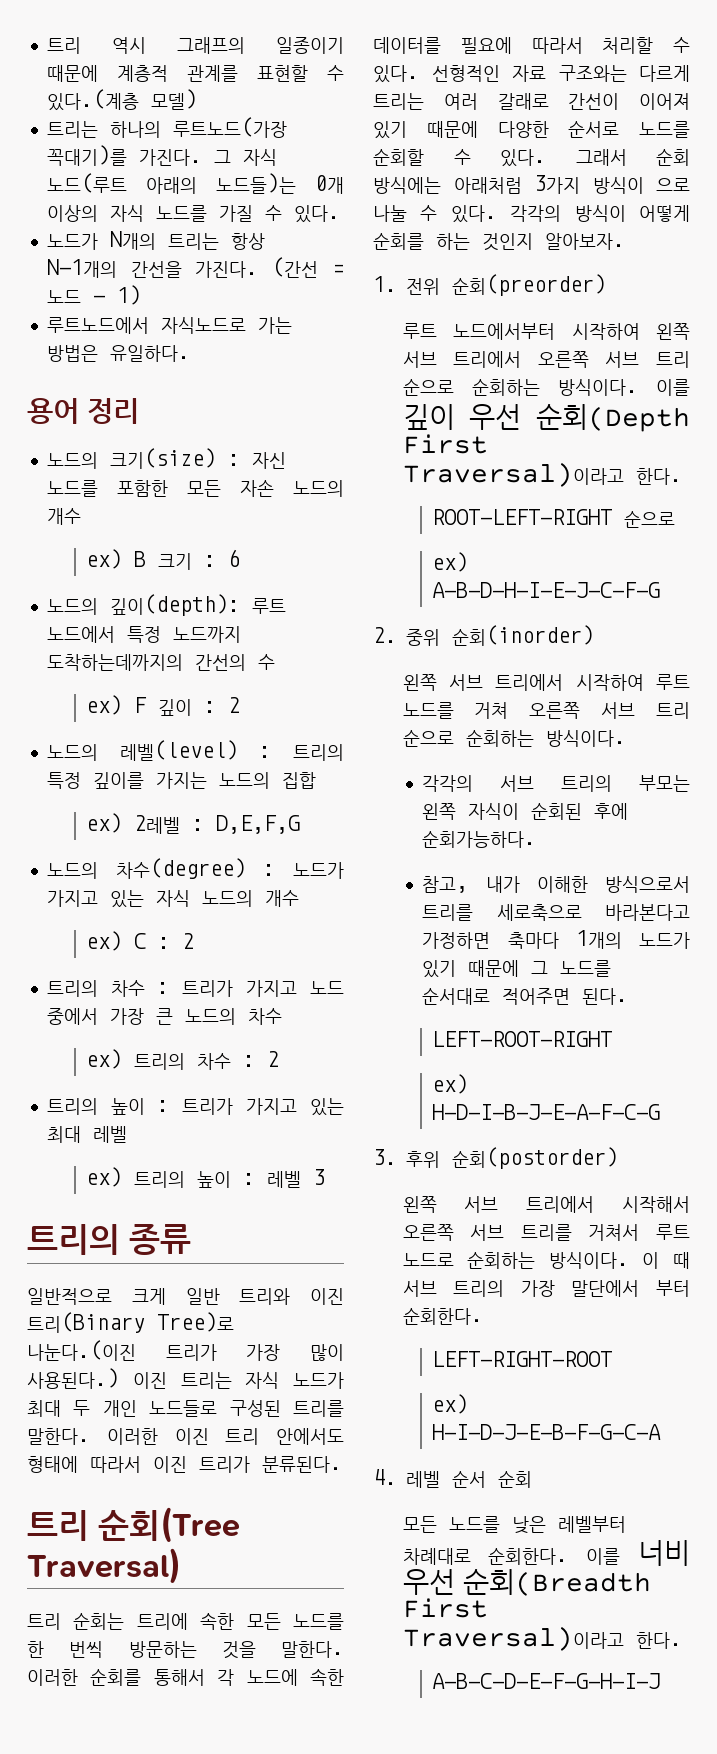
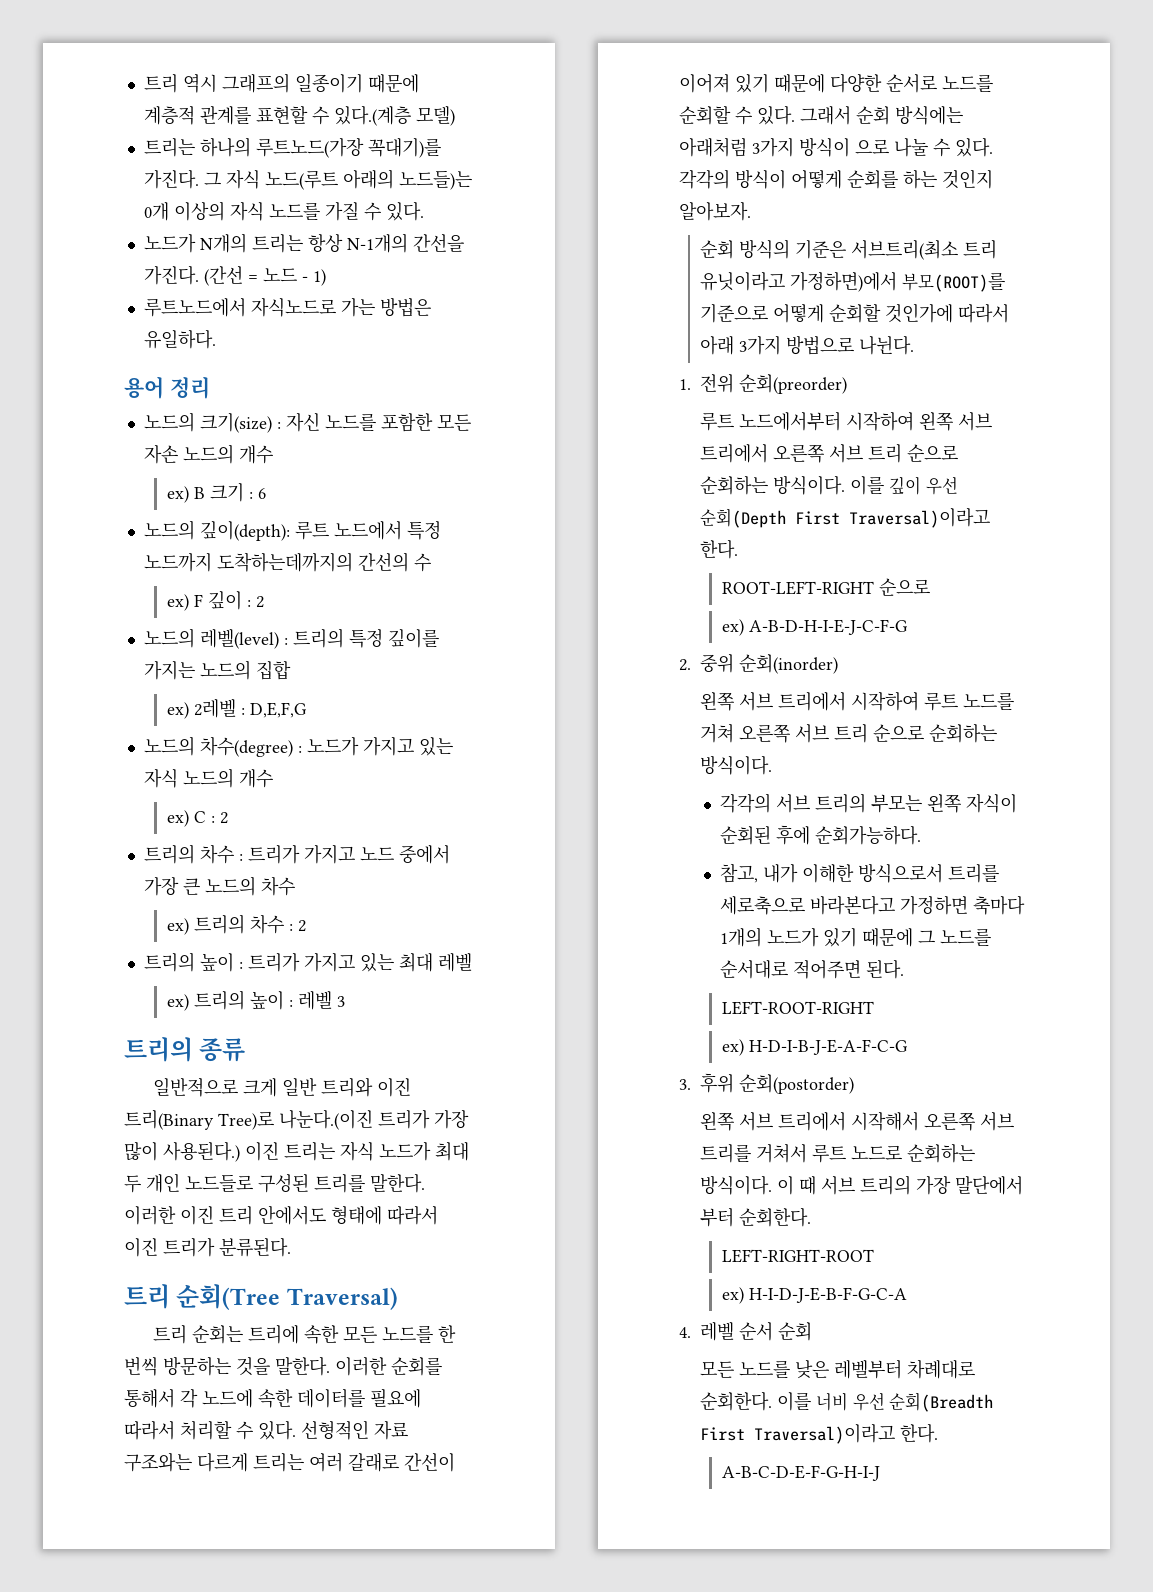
+ 순회 방식의 기준은 서브트리(최소 트리 유닛이라고 가정하면)에서 부모(ROOT)를 기준으로 어떻게 순회할 것인가에 따라서 아래 3가지 방법으로 나뉜다.

